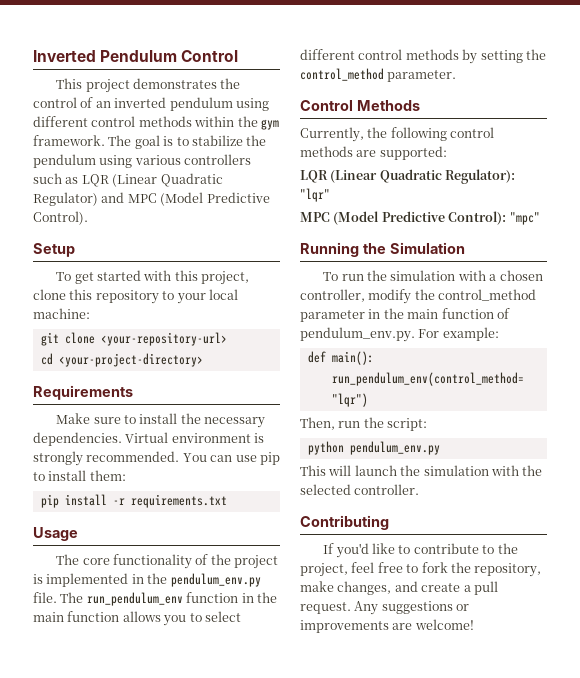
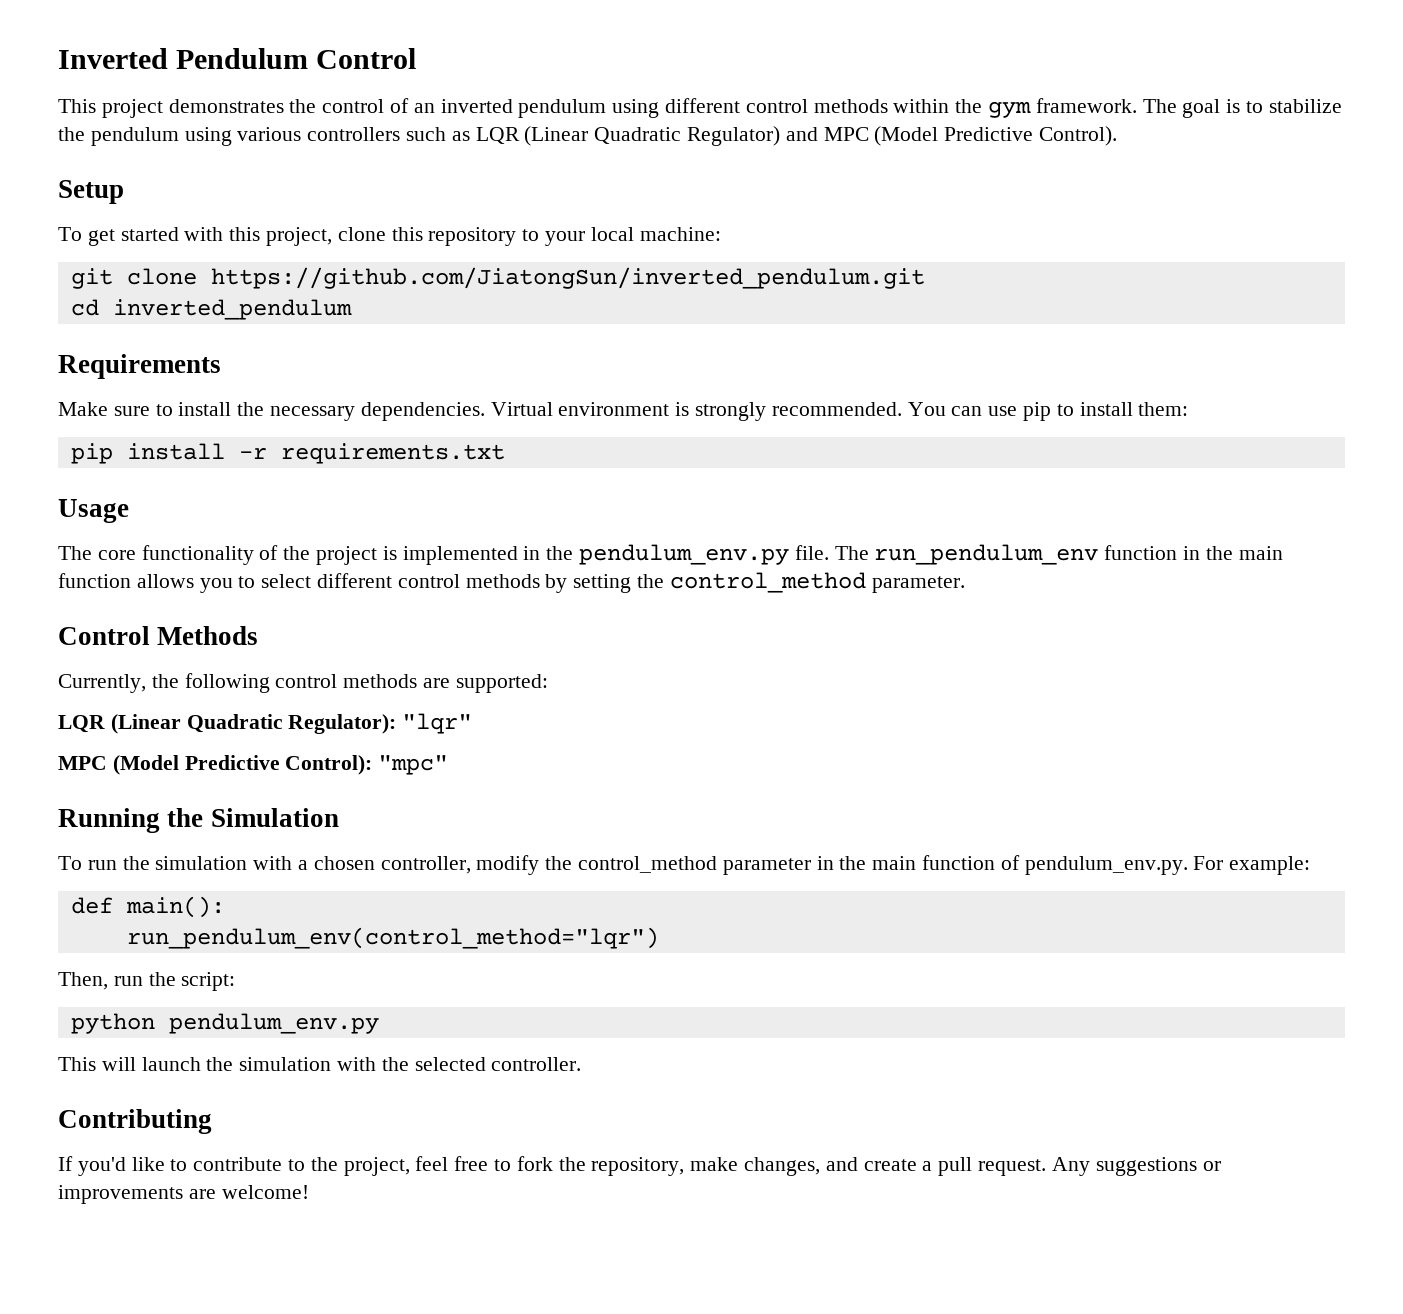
- git clone <your-repository-url>
+ git clone https://github.com/JiatongSun/inverted_pendulum.git
- cd <your-project-directory>
+ cd inverted_pendulum

